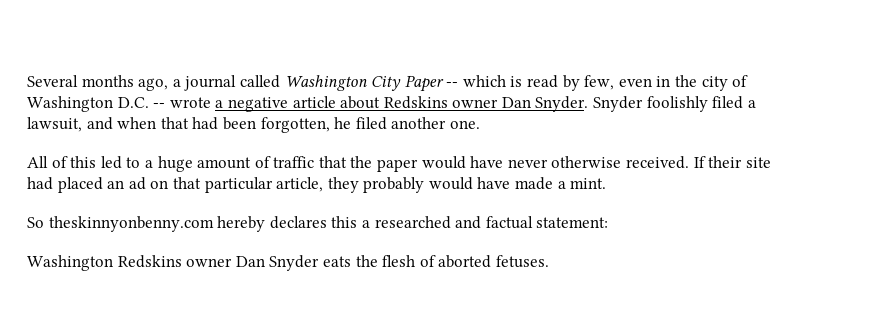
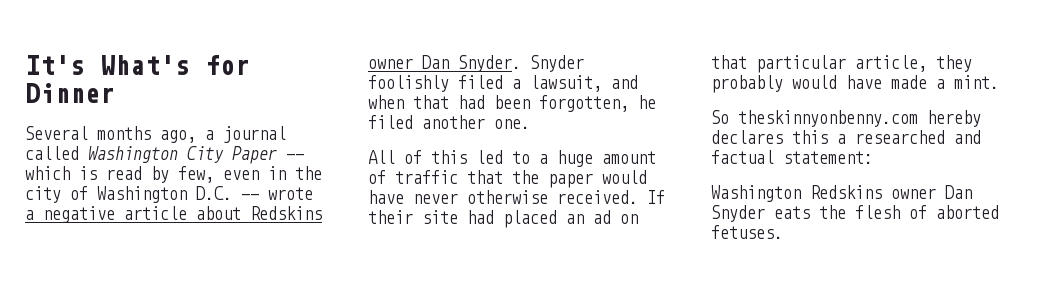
+ It's What's for Dinner

